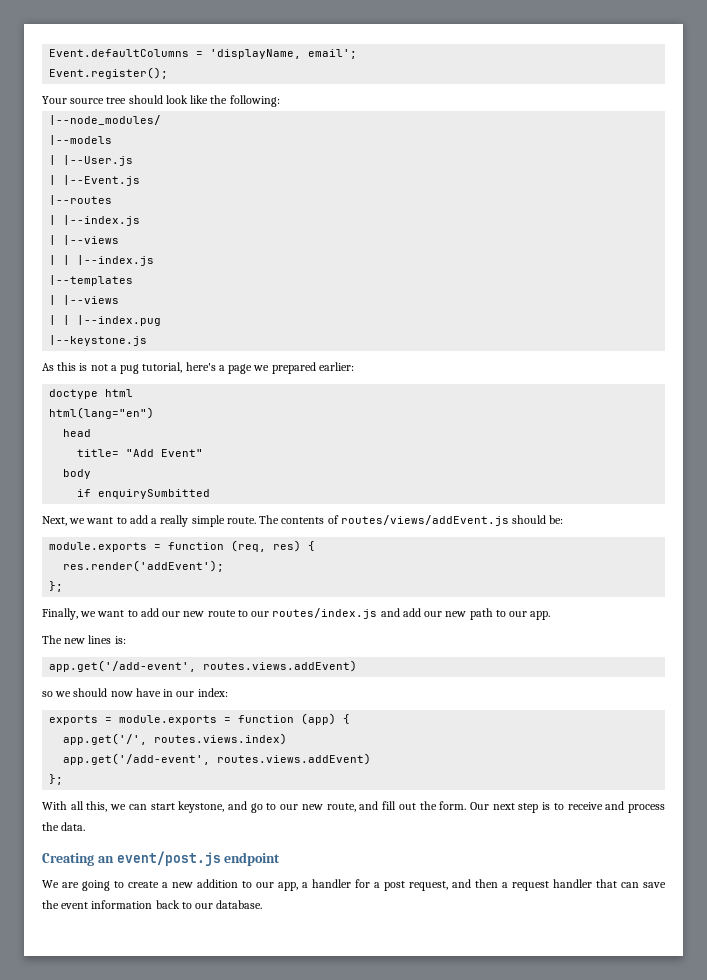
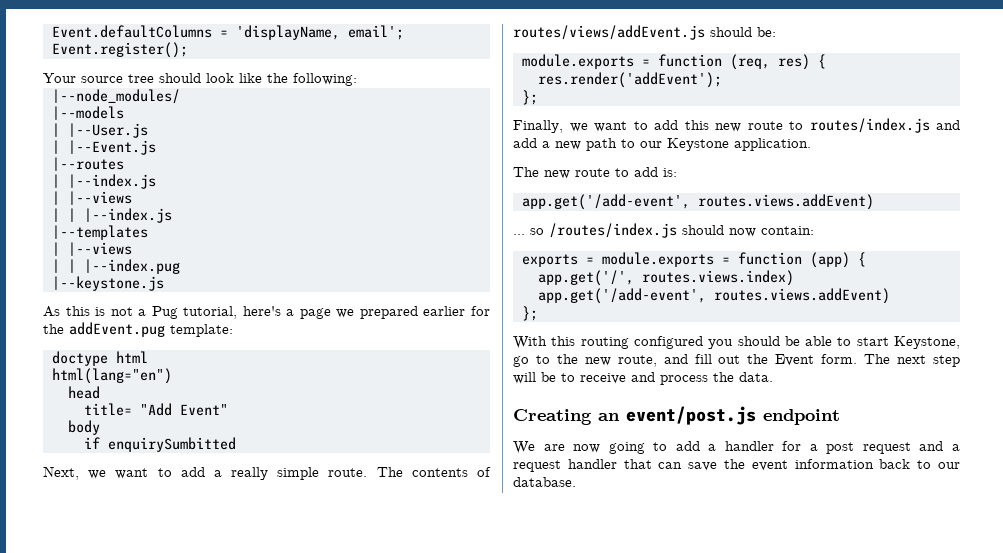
- As this is not a pug tutorial, here's a page we prepared earlier:
+ As this is not a Pug tutorial, here's a page we prepared earlier for the addEvent.pug template:
- Finally, we want to add our new route to our routes/index.js and add our new path to our app.
+ Finally, we want to add this new route to routes/index.js and add a new path to our Keystone application.
- The new lines is:
+ The new route to add is:
- so we should now have in our index:
+ ... so /routes/index.js should now contain:
- With all this, we can start keystone, and go to our new route, and fill out the form. Our next step is to receive and process the data.
+ With this routing configured you should be able to start Keystone, go to the new route, and fill out the Event form. The next step will be to receive and process the data.
- We are going to create a new addition to our app, a handler for a post request, and then a request handler that can save the event information back to our database.
+ We are now going to add a handler for a post request and a request handler that can save the event information back to our database.

